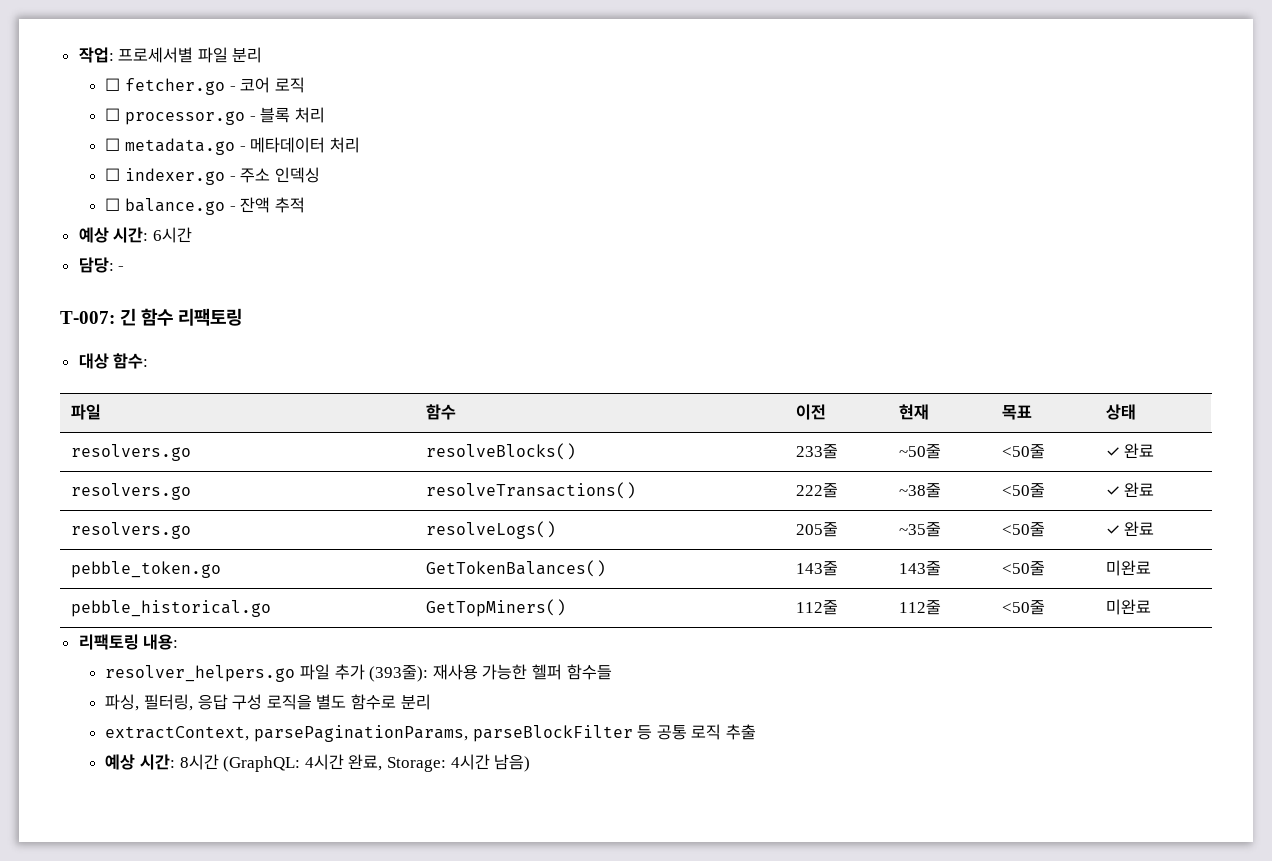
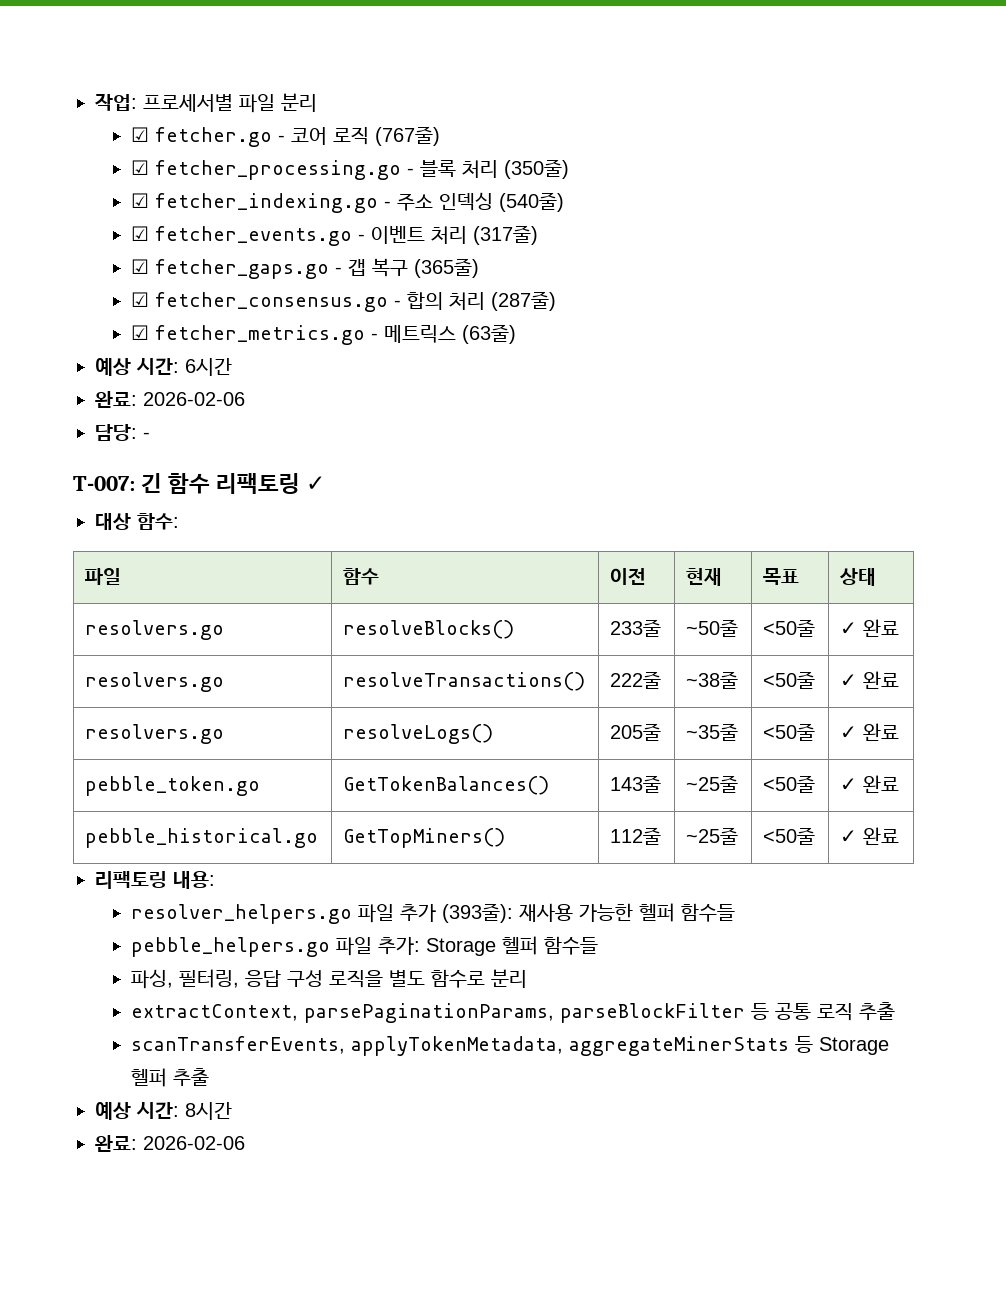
- ☐ fetcher.go - 코어 로직
- ☐ processor.go - 블록 처리
- ☐ metadata.go - 메타데이터 처리
- ☐ indexer.go - 주소 인덱싱
- ☐ balance.go - 잔액 추적
+ ☑ fetcher.go - 코어 로직 (767줄)
+ ☑ fetcher_processing.go - 블록 처리 (350줄)
+ ☑ fetcher_indexing.go - 주소 인덱싱 (540줄)
+ ☑ fetcher_events.go - 이벤트 처리 (317줄)
+ ☑ fetcher_gaps.go - 갭 복구 (365줄)
+ ☑ fetcher_consensus.go - 합의 처리 (287줄)
+ ☑ fetcher_metrics.go - 메트릭스 (63줄)
  예상 시간: 6시간
+ 완료: 2026-02-06
- T-007: 긴 함수 리팩토링
+ T-007: 긴 함수 리팩토링 ✓
- pebble_token.go | GetTokenBalances() | 143줄 | 143줄 | <50줄 | 미완료
+ pebble_token.go | GetTokenBalances() | 143줄 | ~25줄 | <50줄 | ✓ 완료
- pebble_historical.go | GetTopMiners() | 112줄 | 112줄 | <50줄 | 미완료
+ pebble_historical.go | GetTopMiners() | 112줄 | ~25줄 | <50줄 | ✓ 완료
+ pebble_helpers.go 파일 추가: Storage 헬퍼 함수들
- 예상 시간: 8시간 (GraphQL: 4시간 완료, Storage: 4시간 남음)
+ scanTransferEvents, applyTokenMetadata, aggregateMinerStats 등 Storage 헬퍼 추출
+ 예상 시간: 8시간
+ 완료: 2026-02-06

